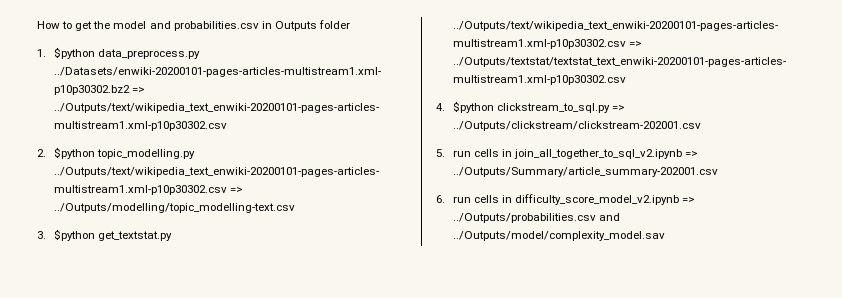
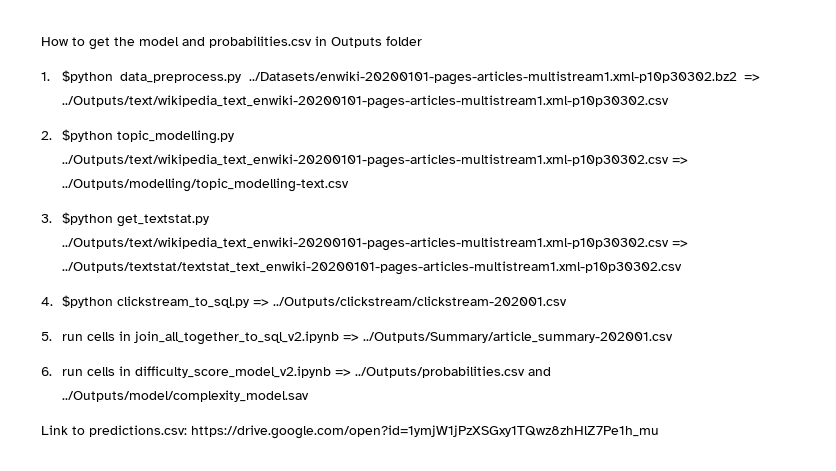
+ Link to predictions.csv: https://drive.google.com/open?id=1ymjW1jPzXSGxy1TQwz8zhHlZ7Pe1h_mu

